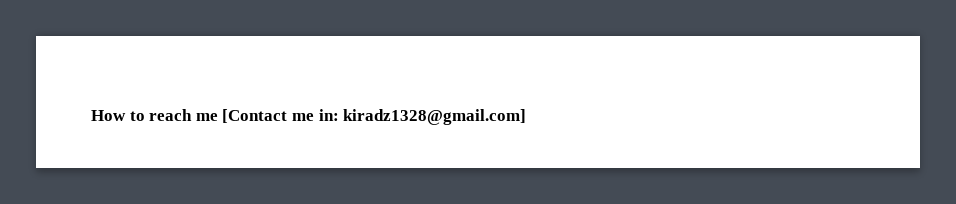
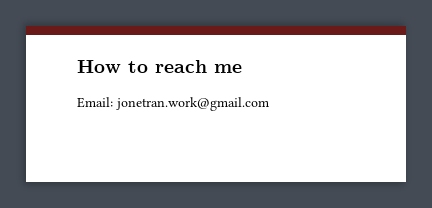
- How to reach me [Contact me in: kiradz1328@gmail.com]
+ How to reach me
+ Email: jonetran.work@gmail.com

